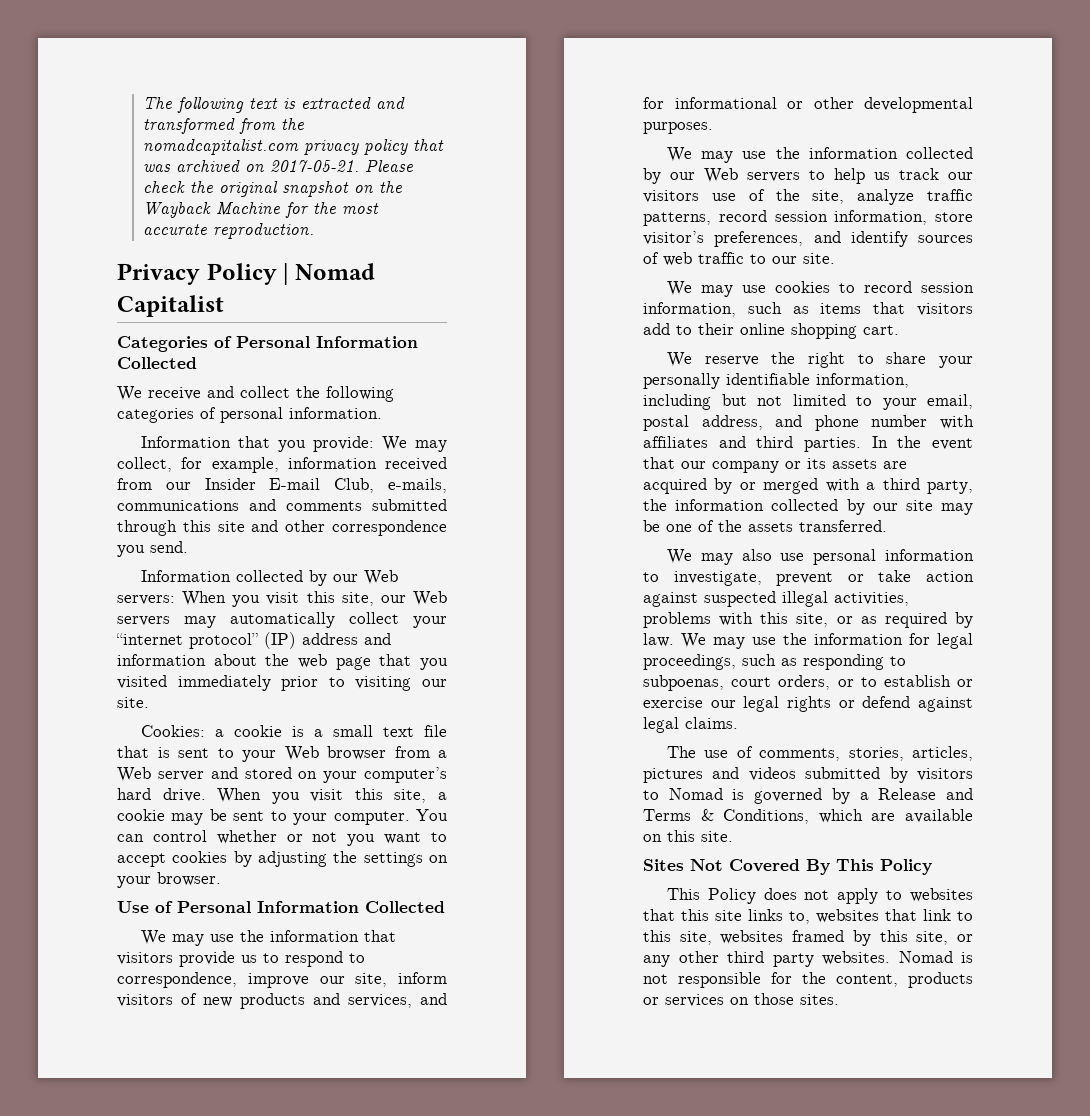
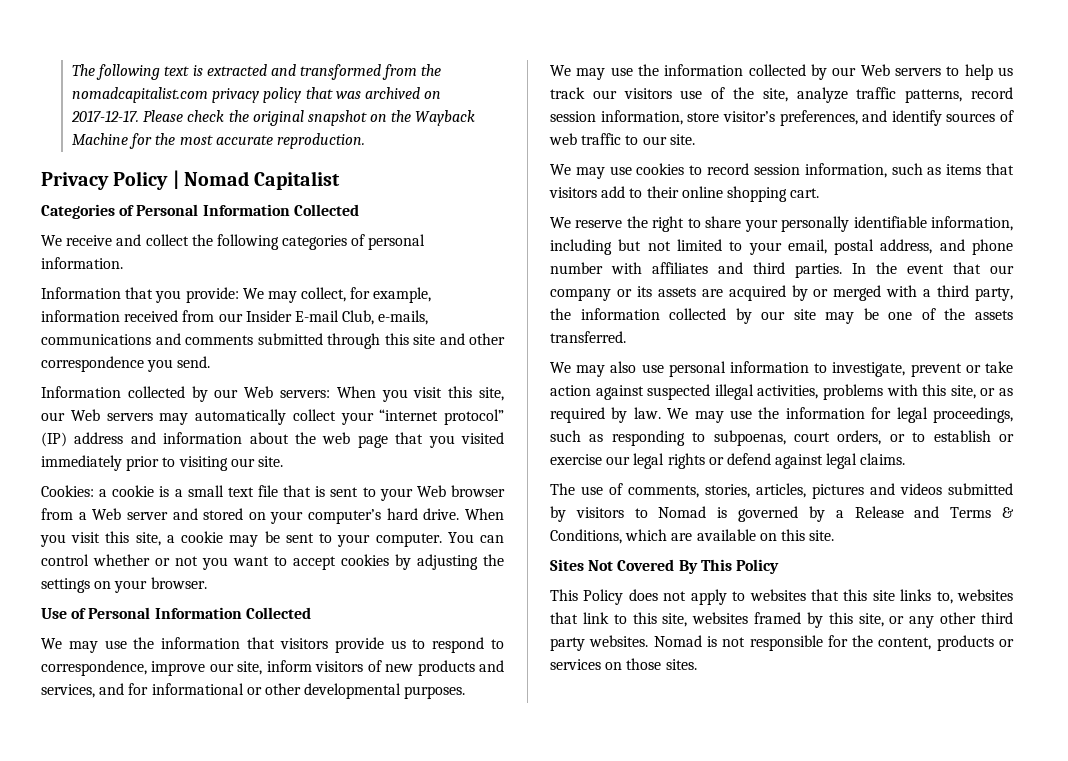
- The following text is extracted and transformed from the nomadcapitalist.com privacy policy that was archived on 2017-05-21.
+ The following text is extracted and transformed from the nomadcapitalist.com privacy policy that was archived on 2017-12-17.

